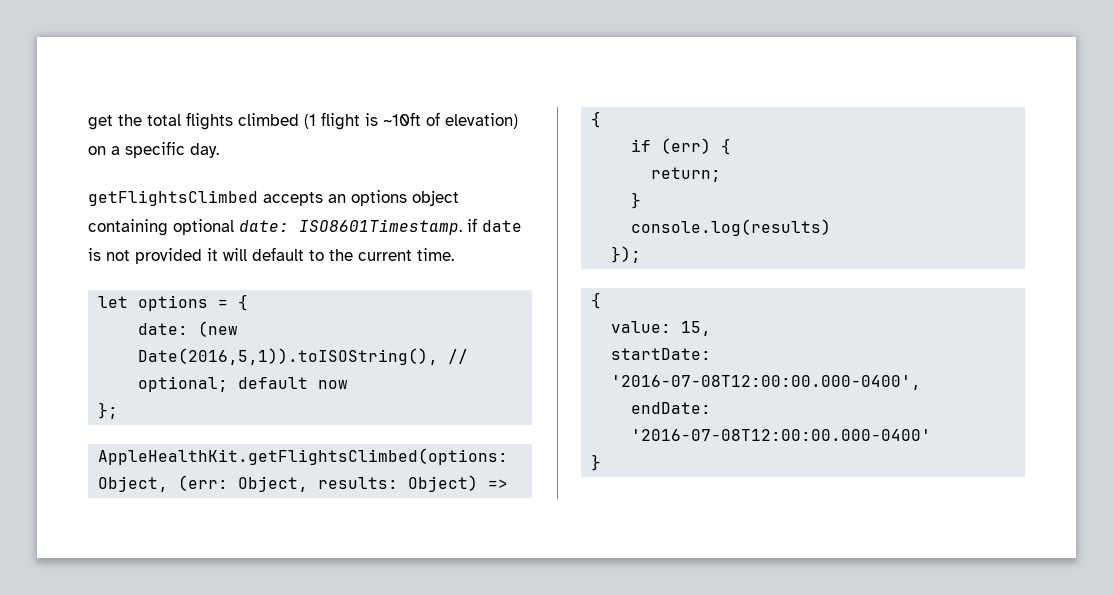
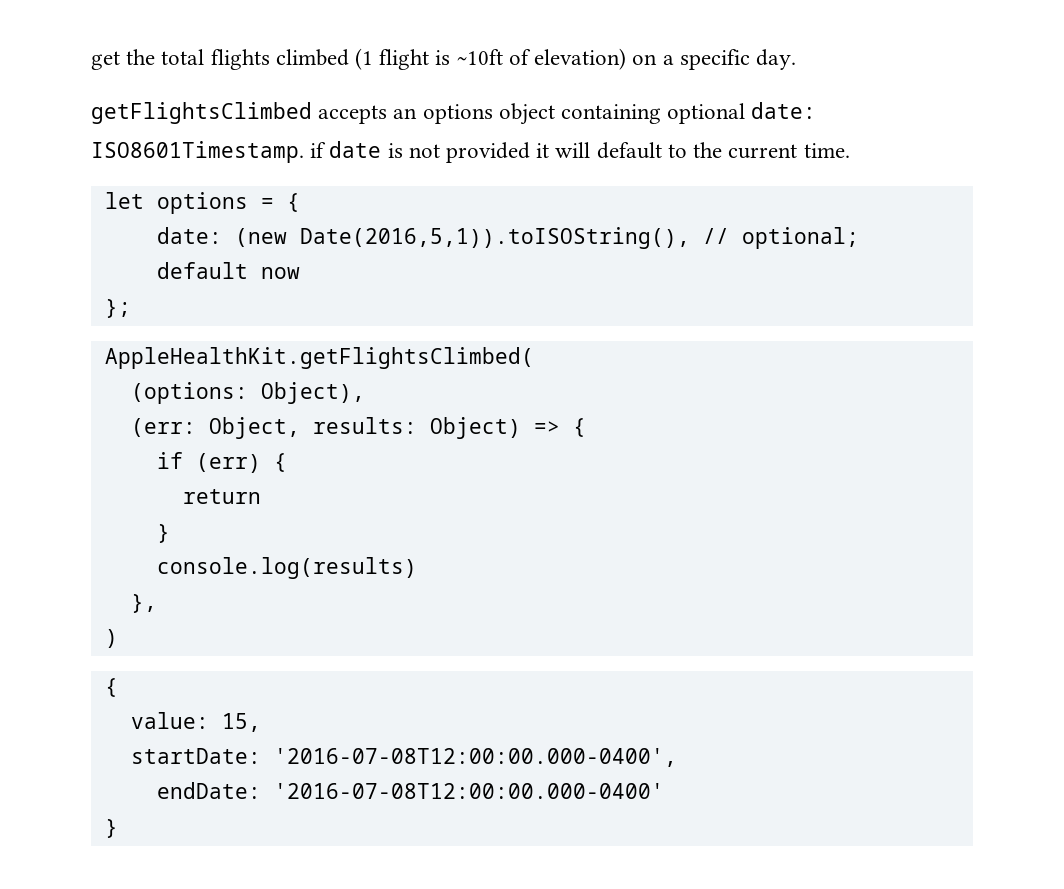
- AppleHealthKit.getFlightsClimbed(options: Object, (err: Object, results: Object) => {
+ AppleHealthKit.getFlightsClimbed(
+ (options: Object),
+ (err: Object, results: Object) => {
- return;
+ return
- });
+ },
+ )

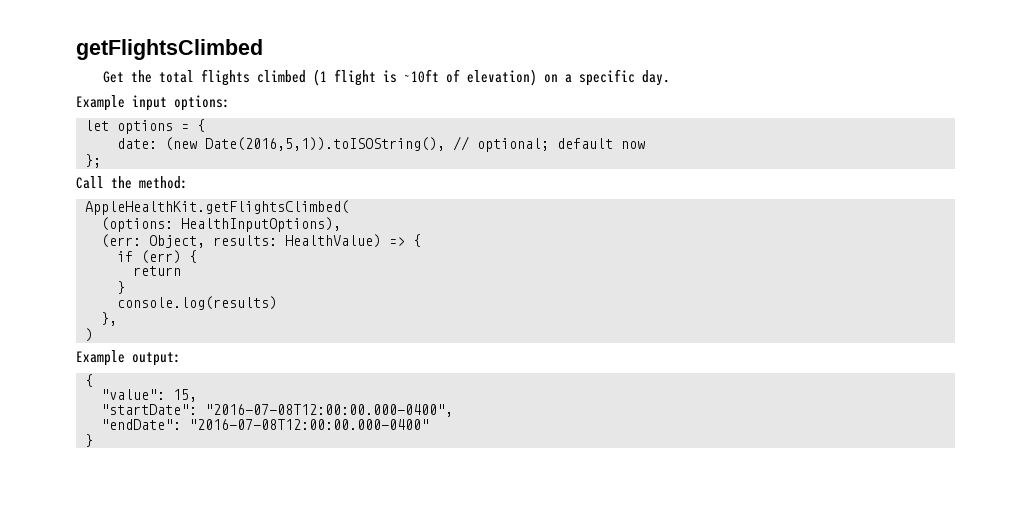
- get the total flights climbed (1 flight is ~10ft of elevation) on a specific day.
+ getFlightsClimbed
+ Get the total flights climbed (1 flight is ~10ft of elevation) on a specific day.
- getFlightsClimbed accepts an options object containing optional date: ISO8601Timestamp. if date is not provided it will default to the current time.
+ Example input options:
+ Call the method:
- (options: Object),
+ (options: HealthInputOptions),
- (err: Object, results: Object) => {
+ (err: Object, results: HealthValue) => {
  )
+ Example output:
  {
- value: 15,
+ "value": 15,
- startDate: '2016-07-08T12:00:00.000-0400',
- endDate: '2016-07-08T12:00:00.000-0400'
+ "startDate": "2016-07-08T12:00:00.000-0400",
+ "endDate": "2016-07-08T12:00:00.000-0400"

